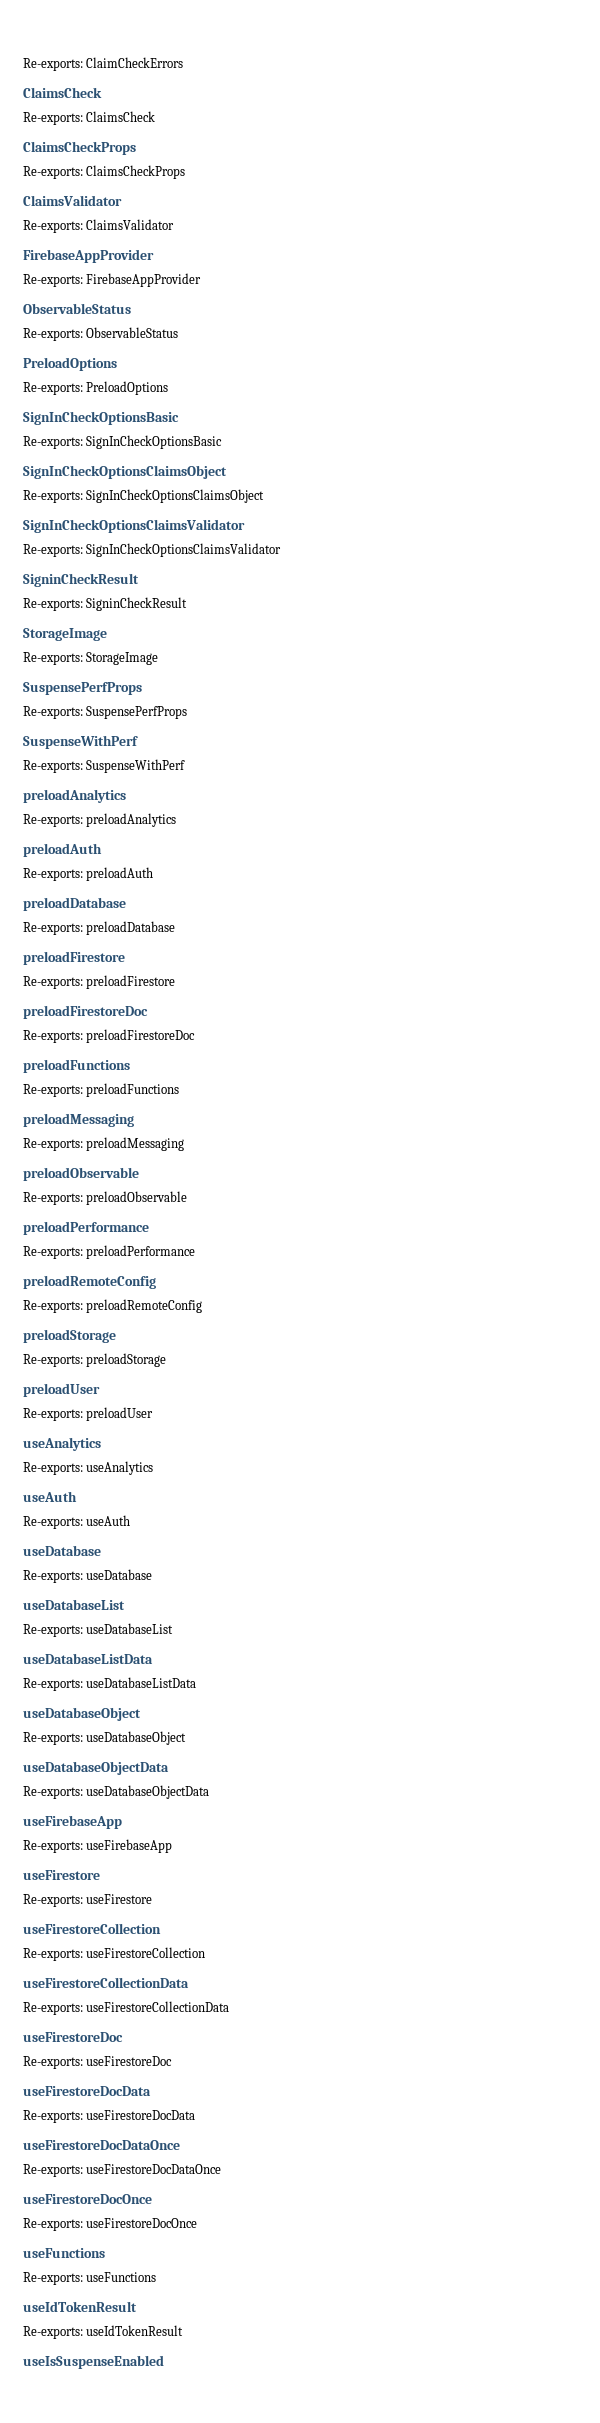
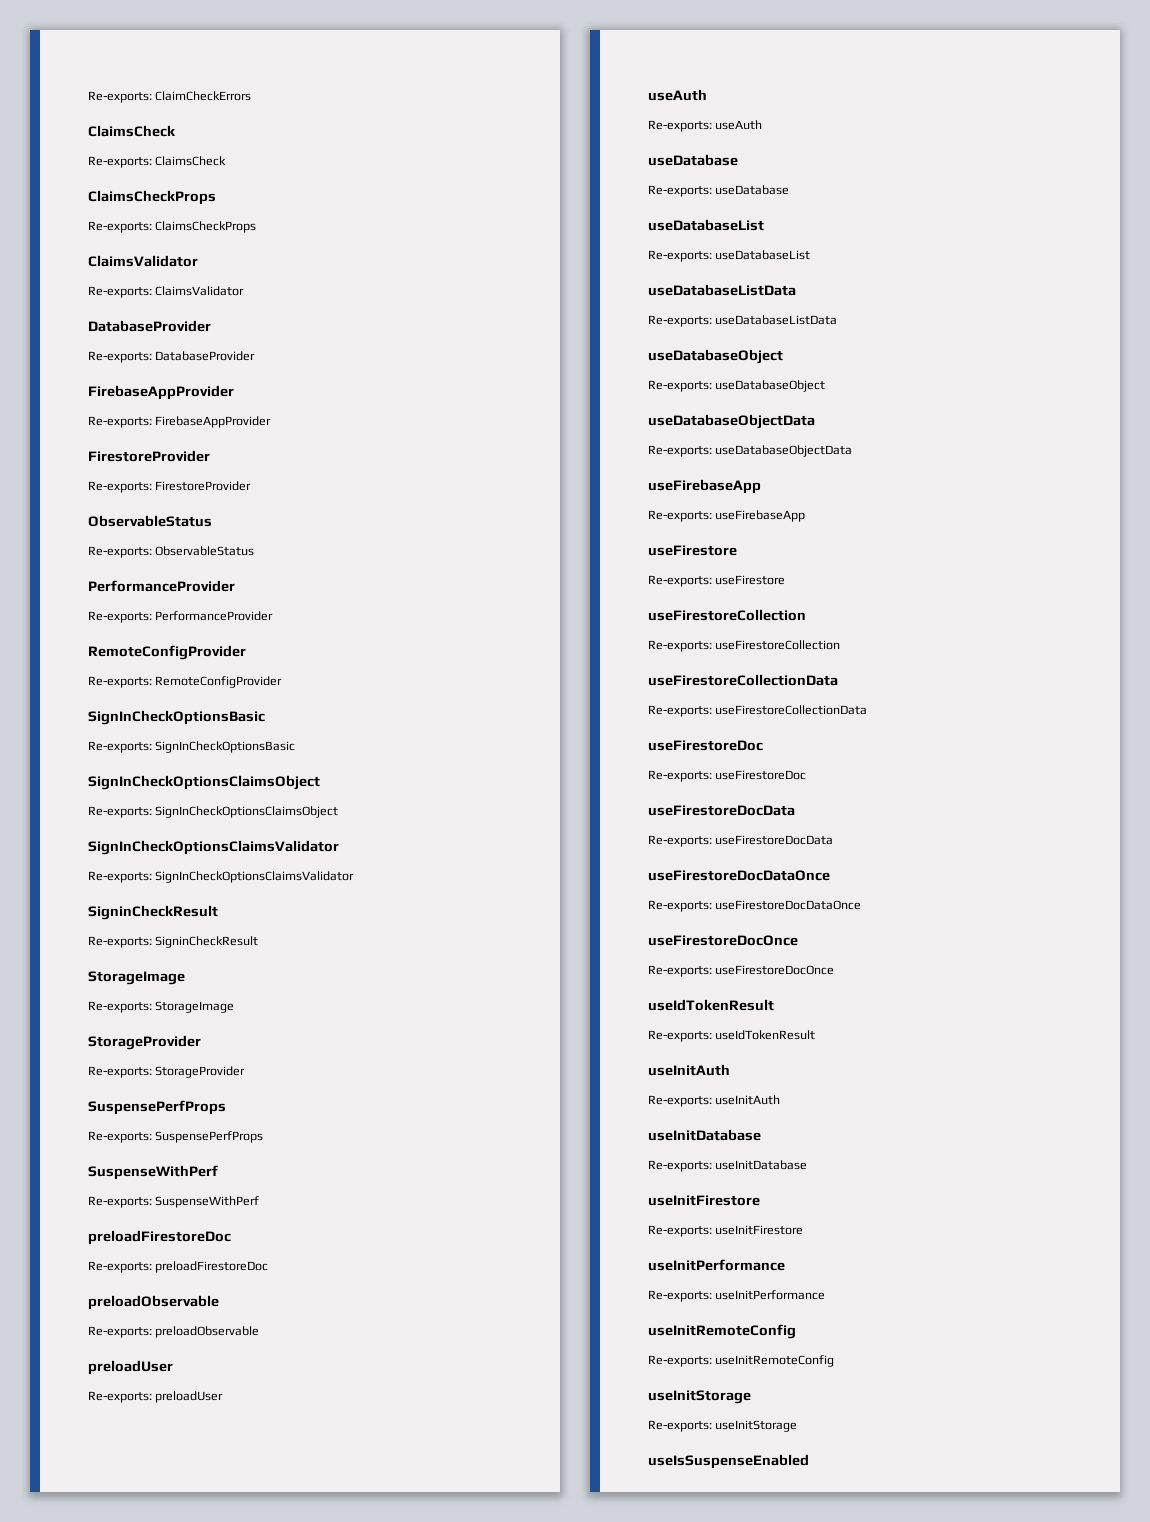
  Re-exports: ClaimsValidator
+ DatabaseProvider
+ Re-exports: DatabaseProvider
  Re-exports: FirebaseAppProvider
+ FirestoreProvider
+ Re-exports: FirestoreProvider
  Re-exports: ObservableStatus
- PreloadOptions
- Re-exports: PreloadOptions
+ PerformanceProvider
+ Re-exports: PerformanceProvider
+ RemoteConfigProvider
+ Re-exports: RemoteConfigProvider
  Re-exports: StorageImage
+ StorageProvider
+ Re-exports: StorageProvider
  Re-exports: SuspenseWithPerf
- preloadAnalytics
- Re-exports: preloadAnalytics
- preloadAuth
- Re-exports: preloadAuth
- preloadDatabase
- Re-exports: preloadDatabase
- preloadFirestore
- Re-exports: preloadFirestore
  preloadFirestoreDoc
  Re-exports: preloadFirestoreDoc
- preloadFunctions
- Re-exports: preloadFunctions
- preloadMessaging
- Re-exports: preloadMessaging
  preloadObservable
  Re-exports: preloadObservable
- preloadPerformance
- Re-exports: preloadPerformance
- preloadRemoteConfig
- Re-exports: preloadRemoteConfig
- preloadStorage
- Re-exports: preloadStorage
  Re-exports: preloadUser
- useAnalytics
- Re-exports: useAnalytics
  Re-exports: useFirestoreDocOnce
- useFunctions
- Re-exports: useFunctions
  Re-exports: useIdTokenResult
+ useInitAuth
+ Re-exports: useInitAuth
+ useInitDatabase
+ Re-exports: useInitDatabase
+ useInitFirestore
+ Re-exports: useInitFirestore
+ useInitPerformance
+ Re-exports: useInitPerformance
+ useInitRemoteConfig
+ Re-exports: useInitRemoteConfig
+ useInitStorage
+ Re-exports: useInitStorage

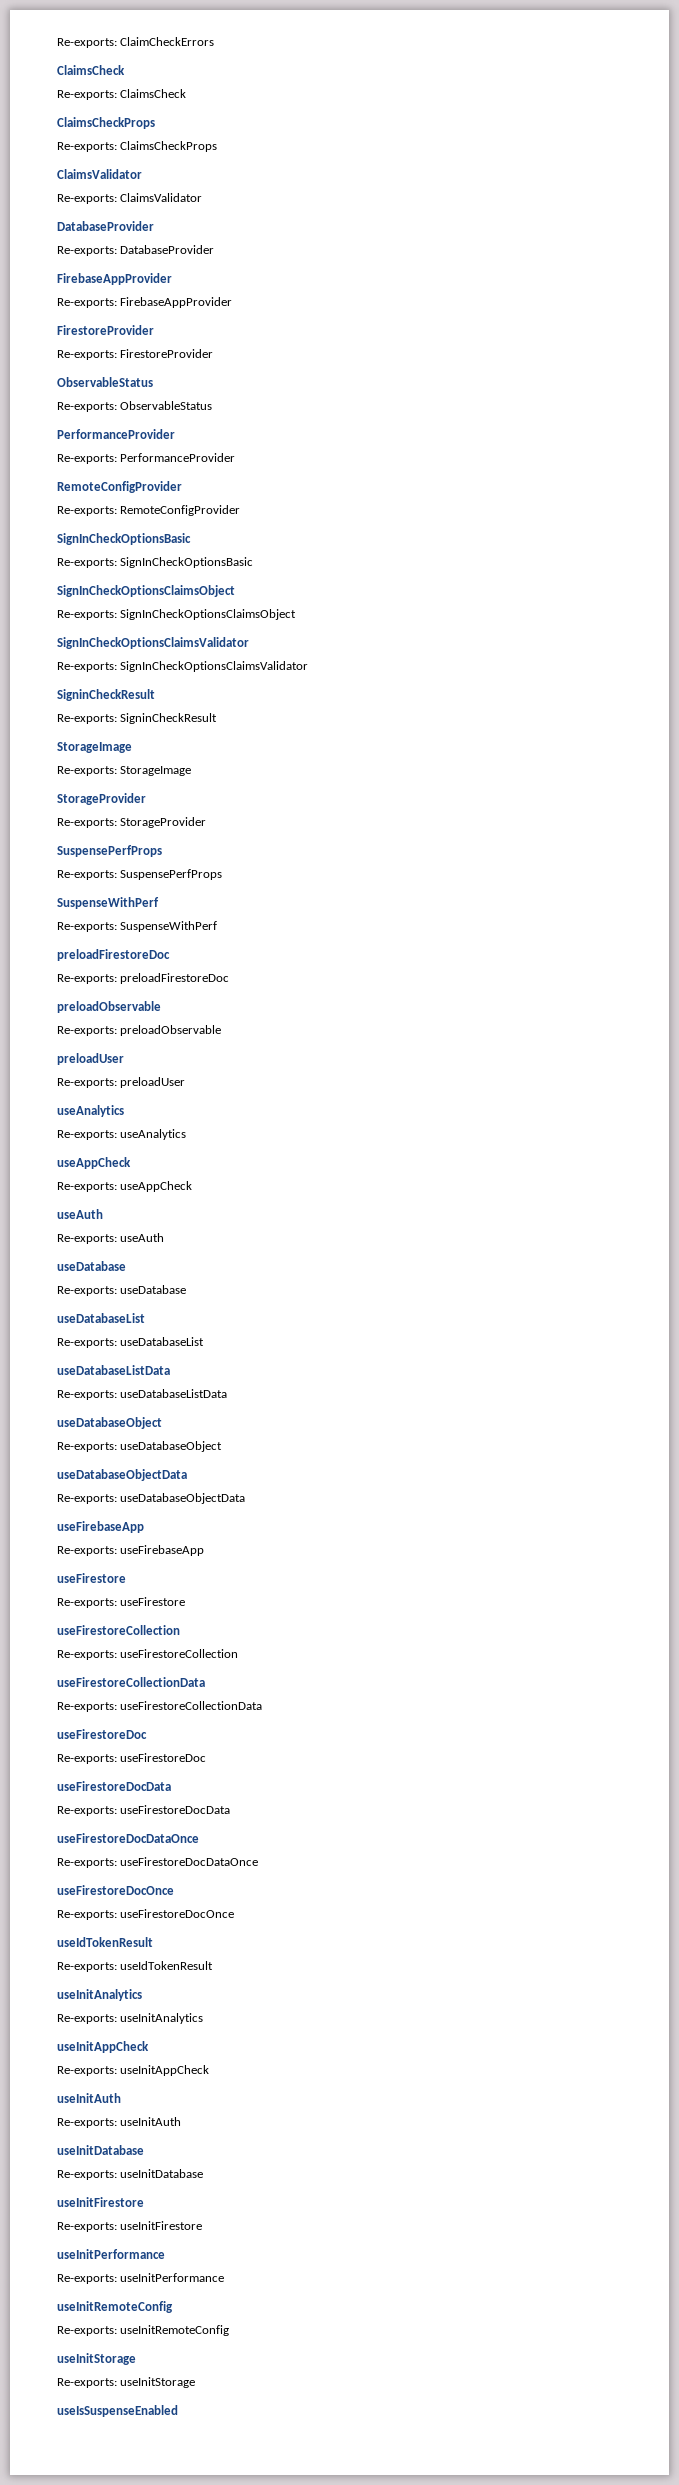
  Re-exports: preloadUser
+ useAnalytics
+ Re-exports: useAnalytics
+ useAppCheck
+ Re-exports: useAppCheck
  Re-exports: useIdTokenResult
+ useInitAnalytics
+ Re-exports: useInitAnalytics
+ useInitAppCheck
+ Re-exports: useInitAppCheck

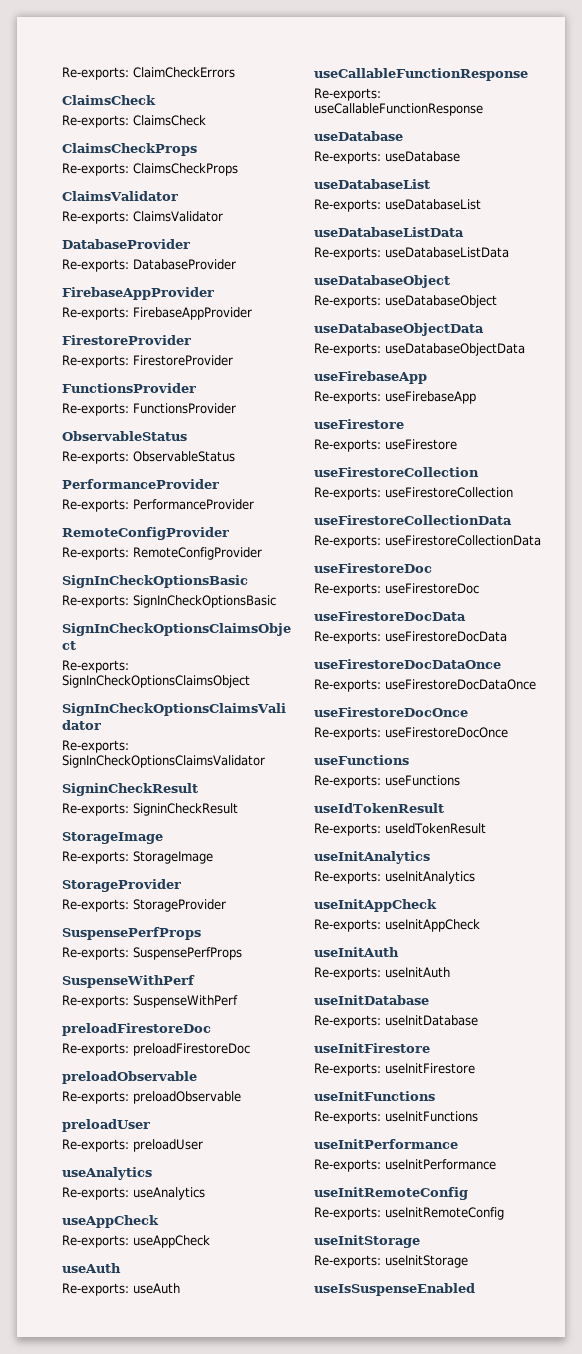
  Re-exports: FirestoreProvider
+ FunctionsProvider
+ Re-exports: FunctionsProvider
  Re-exports: useAuth
+ useCallableFunctionResponse
+ Re-exports: useCallableFunctionResponse
  Re-exports: useFirestoreDocOnce
+ useFunctions
+ Re-exports: useFunctions
  Re-exports: useInitFirestore
+ useInitFunctions
+ Re-exports: useInitFunctions

